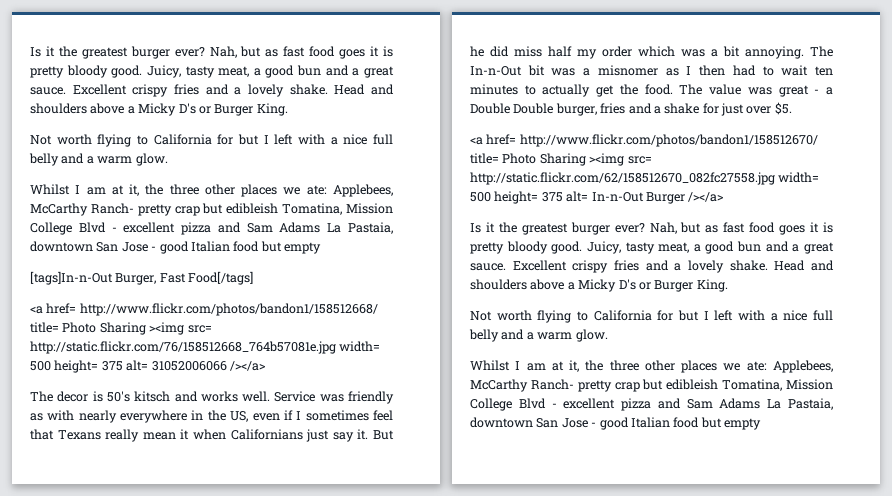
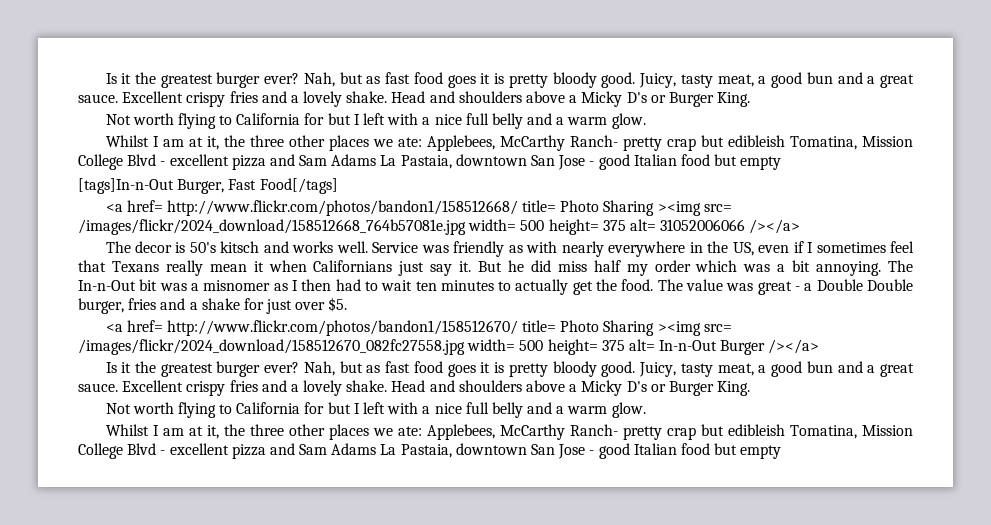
- <a href= http://www.flickr.com/photos/bandon1/158512668/ title= Photo Sharing ><img src= http://static.flickr.com/76/158512668_764b57081e.jpg width= 500 height= 375 alt= 31052006066 /></a>
+ <a href= http://www.flickr.com/photos/bandon1/158512668/ title= Photo Sharing ><img src= /images/flickr/2024_download/158512668_764b57081e.jpg width= 500 height= 375 alt= 31052006066 /></a>
- <a href= http://www.flickr.com/photos/bandon1/158512670/ title= Photo Sharing ><img src= http://static.flickr.com/62/158512670_082fc27558.jpg width= 500 height= 375 alt= In-n-Out Burger /></a>
+ <a href= http://www.flickr.com/photos/bandon1/158512670/ title= Photo Sharing ><img src= /images/flickr/2024_download/158512670_082fc27558.jpg width= 500 height= 375 alt= In-n-Out Burger /></a>

